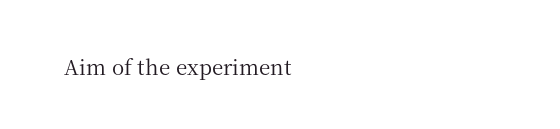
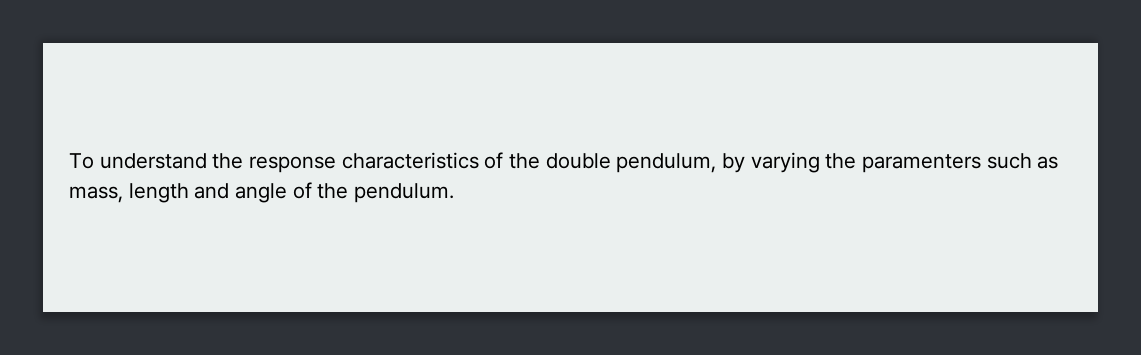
- Aim of the experiment
+ To understand the response characteristics of the double pendulum, by varying the paramenters such as mass, length and angle of the pendulum.

